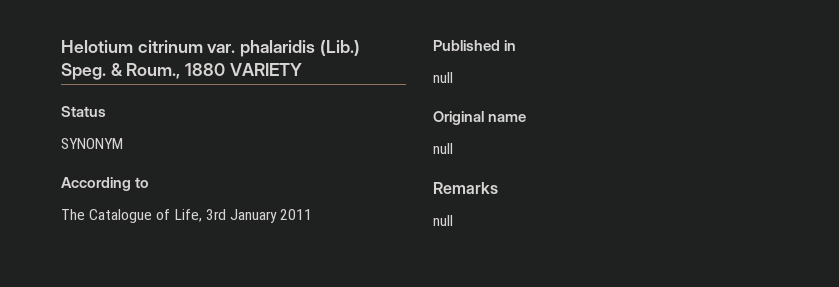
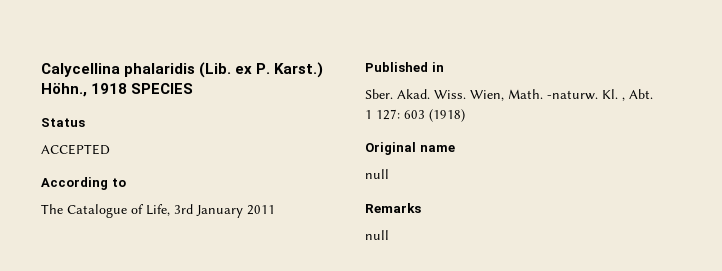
- Helotium citrinum var. phalaridis (Lib.) Speg. & Roum., 1880 VARIETY
+ Calycellina phalaridis (Lib. ex P. Karst.) Höhn., 1918 SPECIES
- SYNONYM
+ ACCEPTED
  Published in
- null
+ Sber. Akad. Wiss. Wien, Math. -naturw. Kl. , Abt. 1 127: 603 (1918)

